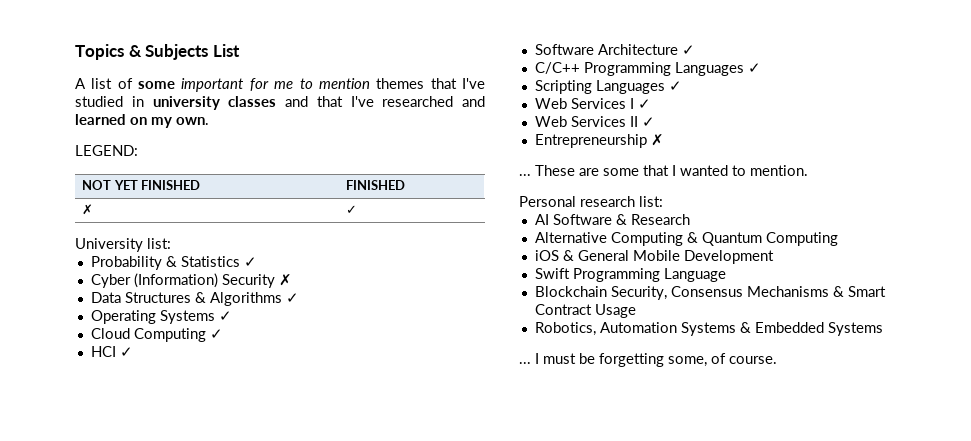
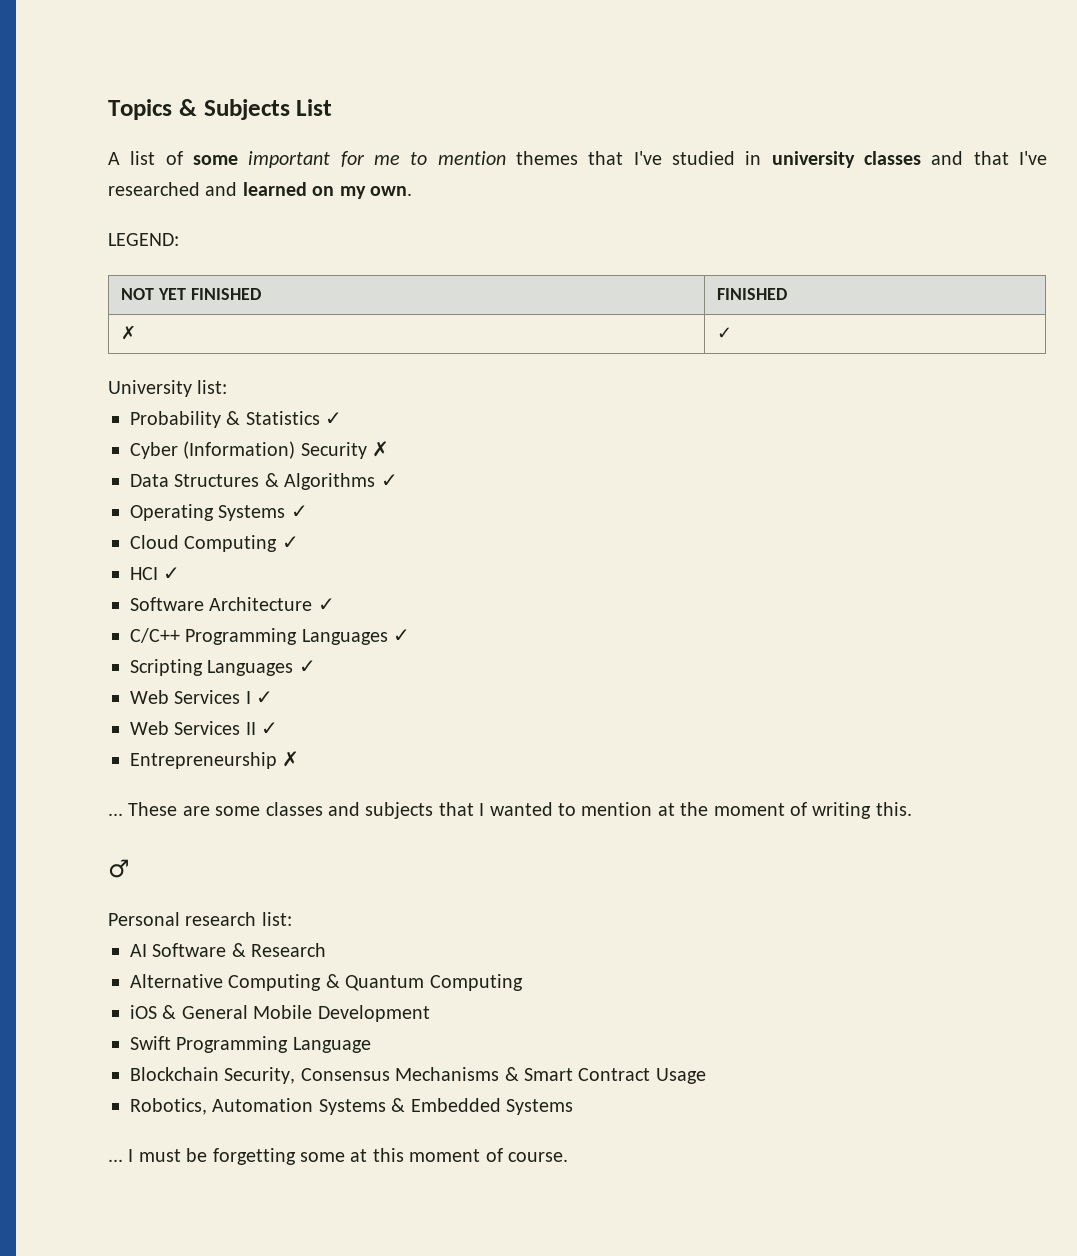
- These are some that I wanted to mention.
+ These are some classes and subjects that I wanted to mention at the moment of writing this.
+ ♂
- I must be forgetting some, of course.
+ I must be forgetting some at this moment of course.

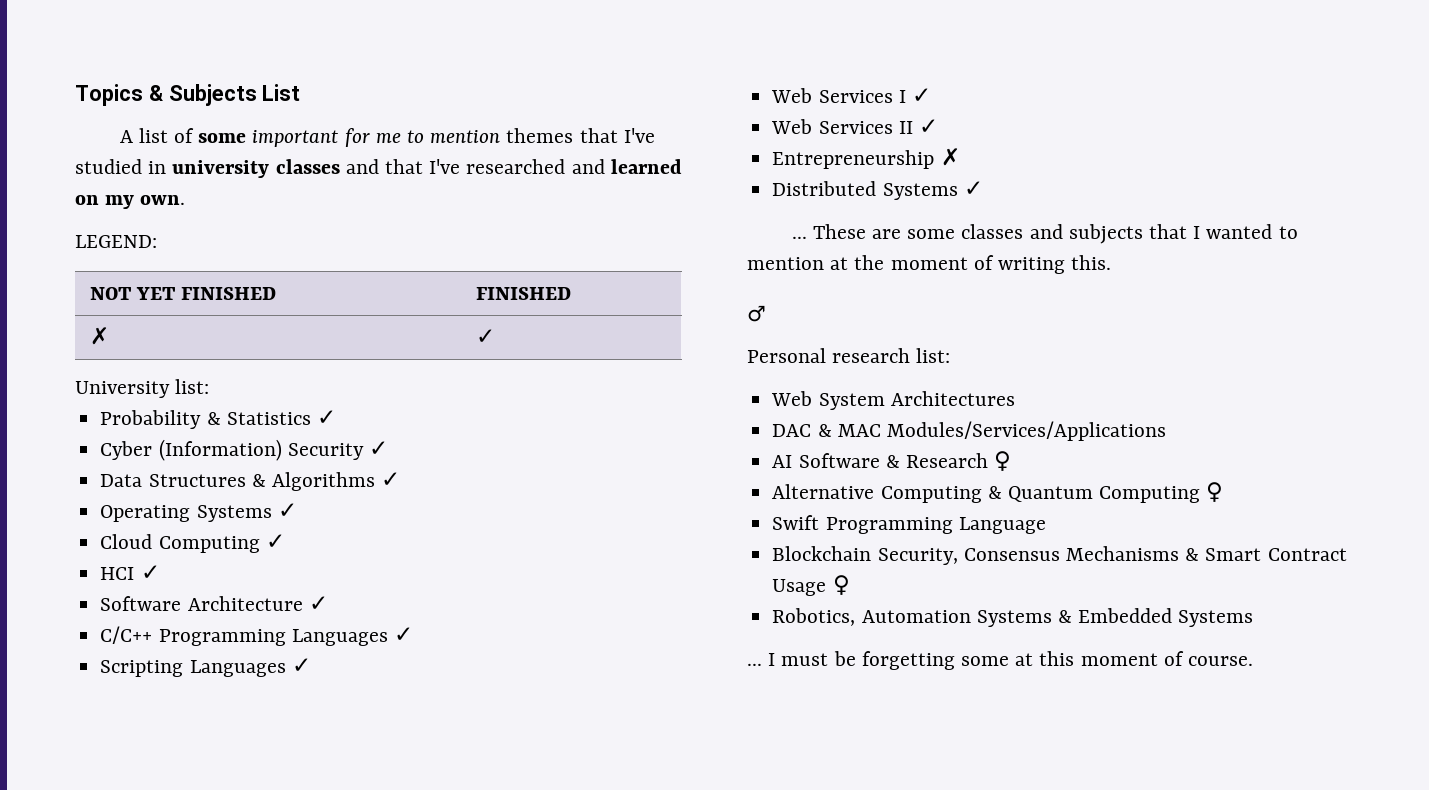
- Cyber (Information) Security ✗
+ Cyber (Information) Security ✓
+ Distributed Systems ✓
+ Web System Architectures
+ DAC & MAC Modules/Services/Applications
- AI Software & Research
+ AI Software & Research ♀
- Alternative Computing & Quantum Computing
- iOS & General Mobile Development
+ Alternative Computing & Quantum Computing ♀
- Blockchain Security, Consensus Mechanisms & Smart Contract Usage
+ Blockchain Security, Consensus Mechanisms & Smart Contract Usage ♀

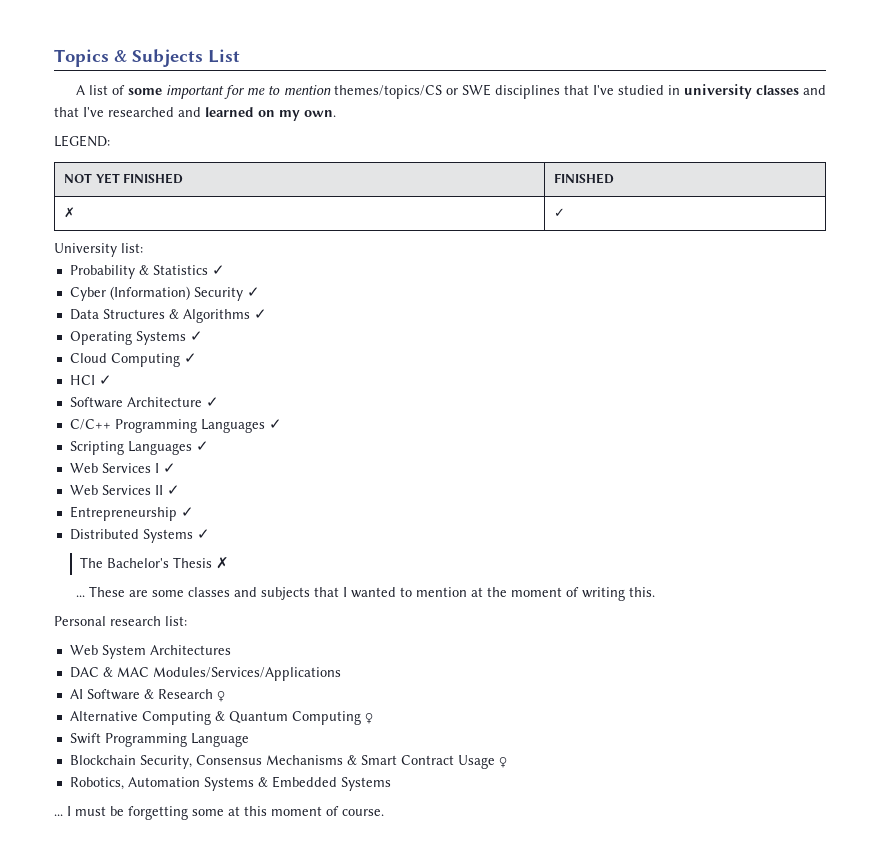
- A list of some important for me to mention themes that I've studied in university classes and that I've researched and learned on my own.
+ A list of some important for me to mention themes/topics/CS or SWE disciplines that I've studied in university classes and that I've researched and learned on my own.
- Entrepreneurship ✗
+ Entrepreneurship ✓
+ The Bachelor's Thesis ✗
- ♂

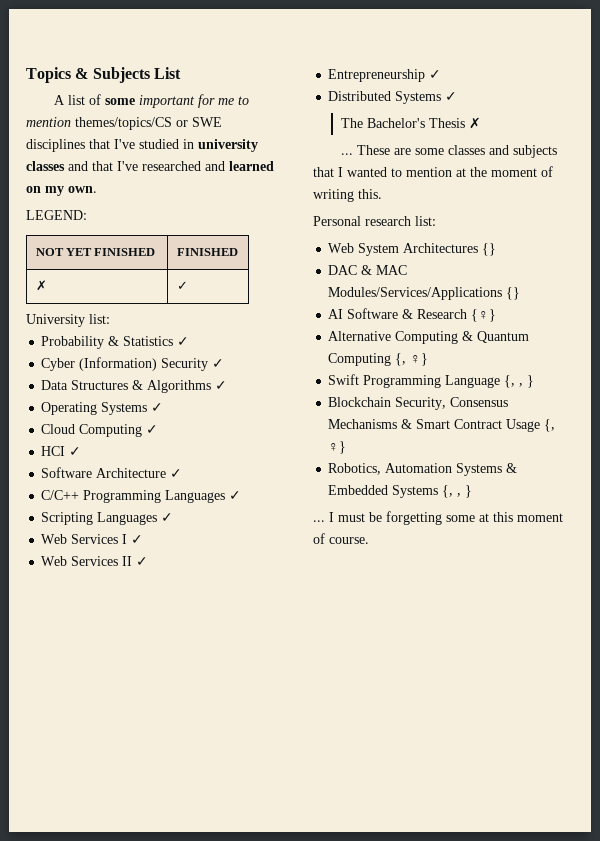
- Web System Architectures
+ Web System Architectures {}
- DAC & MAC Modules/Services/Applications
+ DAC & MAC Modules/Services/Applications {}
- AI Software & Research ♀
+ AI Software & Research {♀}
- Alternative Computing & Quantum Computing ♀
+ Alternative Computing & Quantum Computing {, ♀}
- Swift Programming Language
+ Swift Programming Language {, , }
- Blockchain Security, Consensus Mechanisms & Smart Contract Usage ♀
+ Blockchain Security, Consensus Mechanisms & Smart Contract Usage {, ♀}
- Robotics, Automation Systems & Embedded Systems
+ Robotics, Automation Systems & Embedded Systems {, , }

